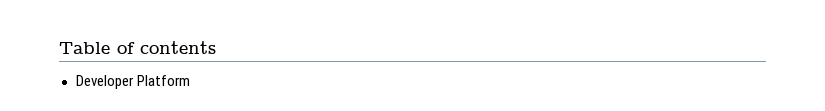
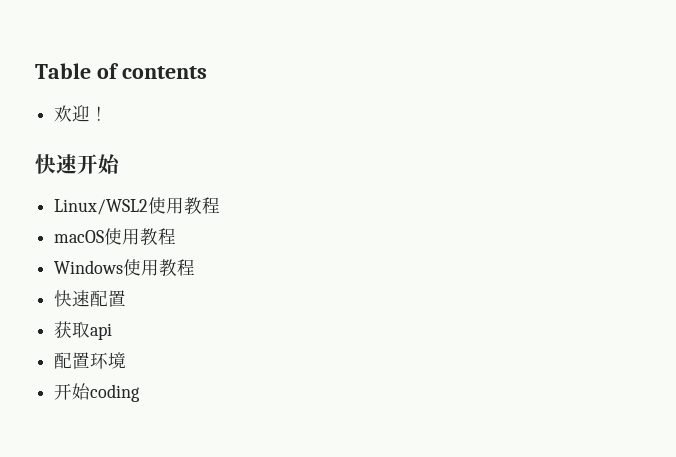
- Developer Platform
+ 欢迎！
+ 快速开始
+ Linux/WSL2使用教程
+ macOS使用教程
+ Windows使用教程
+ 快速配置
+ 获取api
+ 配置环境
+ 开始coding

